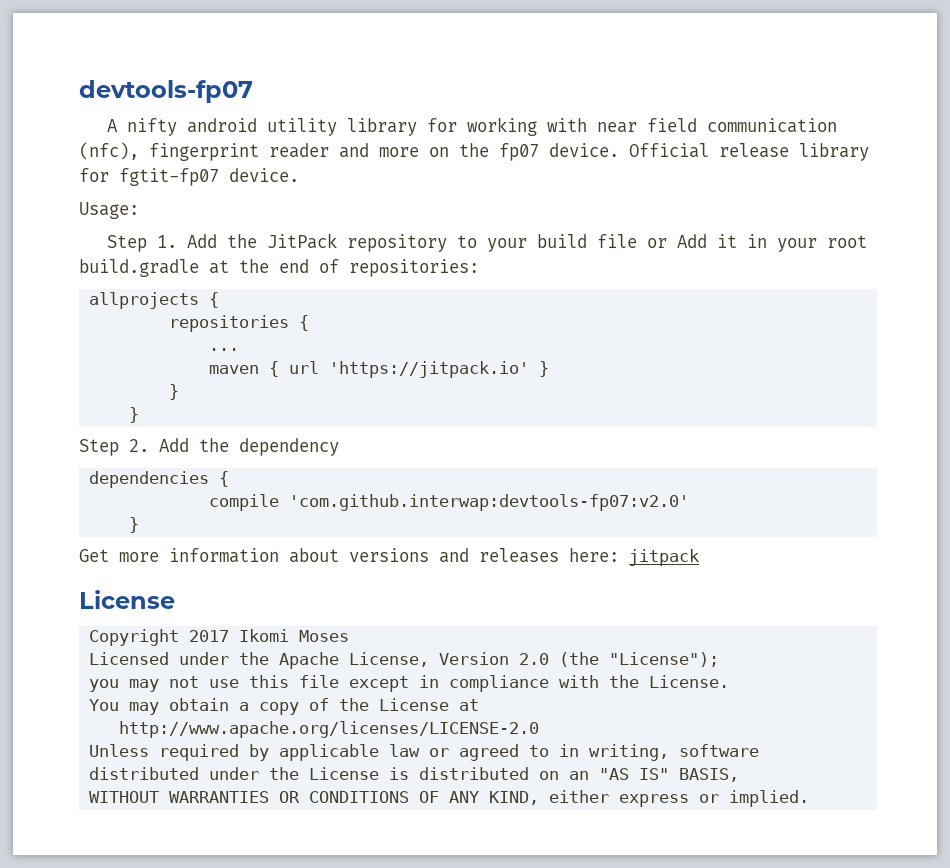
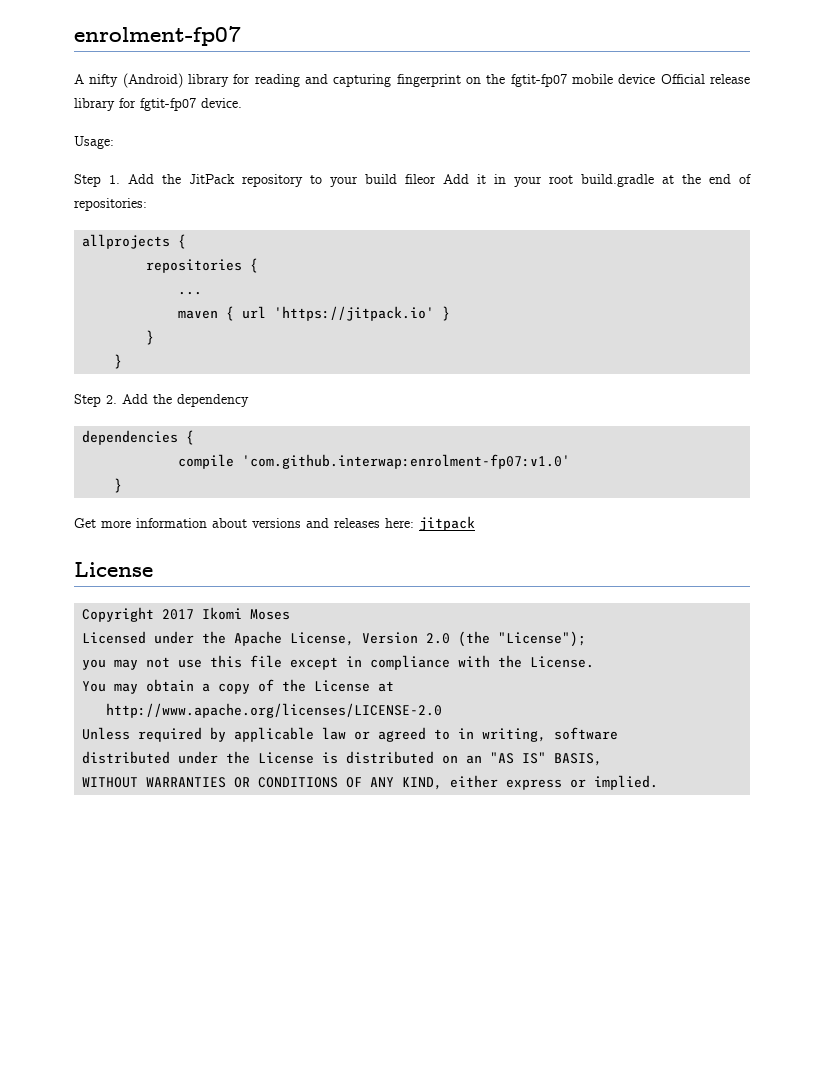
- devtools-fp07
+ enrolment-fp07
- A nifty android utility library for working with near field communication (nfc), fingerprint reader and more on the fp07 device. Official release library for fgtit-fp07 device.
+ A nifty (Android) library for reading and capturing fingerprint on the fgtit-fp07 mobile device Official release library for fgtit-fp07 device.
- Step 1. Add the JitPack repository to your build file or Add it in your root build.gradle at the end of repositories:
+ Step 1. Add the JitPack repository to your build fileor Add it in your root build.gradle at the end of repositories:
- compile 'com.github.interwap:devtools-fp07:v2.0'
+ compile 'com.github.interwap:enrolment-fp07:v1.0'

